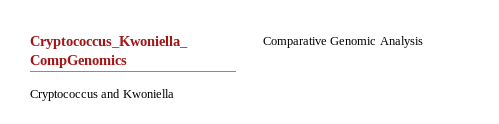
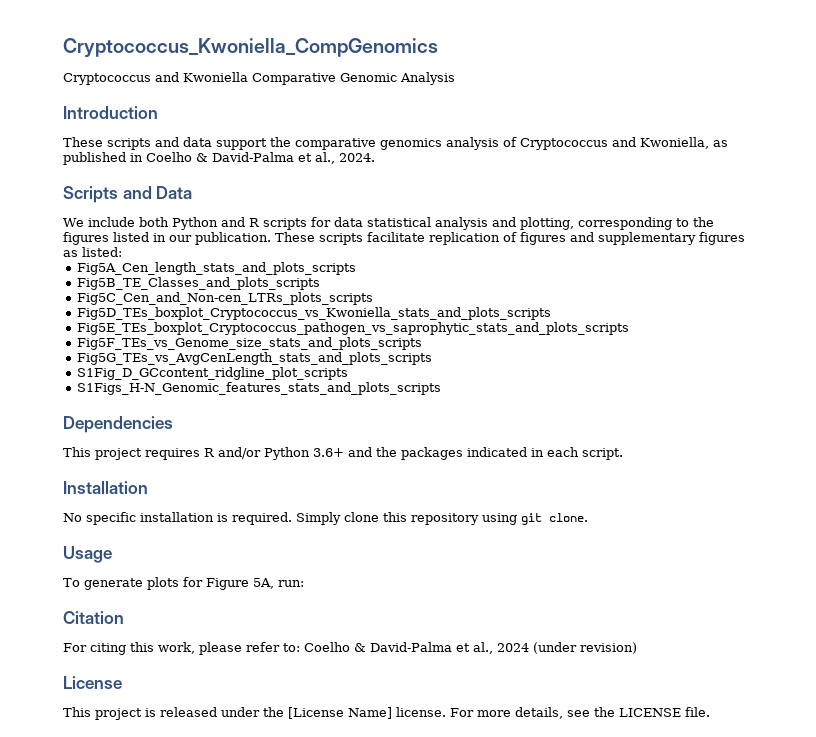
+ Introduction
+ These scripts and data support the comparative genomics analysis of Cryptococcus and Kwoniella, as published in Coelho & David-Palma et al., 2024.
+ Scripts and Data
+ We include both Python and R scripts for data statistical analysis and plotting, corresponding to the figures listed in our publication. These scripts facilitate replication of figures and supplementary figures as listed:
+ Fig5A_Cen_length_stats_and_plots_scripts
+ Fig5B_TE_Classes_and_plots_scripts
+ Fig5C_Cen_and_Non-cen_LTRs_plots_scripts
+ Fig5D_TEs_boxplot_Cryptococcus_vs_Kwoniella_stats_and_plots_scripts
+ Fig5E_TEs_boxplot_Cryptococcus_pathogen_vs_saprophytic_stats_and_plots_scripts
+ Fig5F_TEs_vs_Genome_size_stats_and_plots_scripts
+ Fig5G_TEs_vs_AvgCenLength_stats_and_plots_scripts
+ S1Fig_D_GCcontent_ridgline_plot_scripts
+ S1Figs_H-N_Genomic_features_stats_and_plots_scripts
+ Dependencies
+ This project requires R and/or Python 3.6+ and the packages indicated in each script.
+ Installation
+ No specific installation is required. Simply clone this repository using git clone.
+ Usage
+ To generate plots for Figure 5A, run:
+ Citation
+ For citing this work, please refer to: Coelho & David-Palma et al., 2024 (under revision)
+ License
+ This project is released under the [License Name] license. For more details, see the LICENSE file.

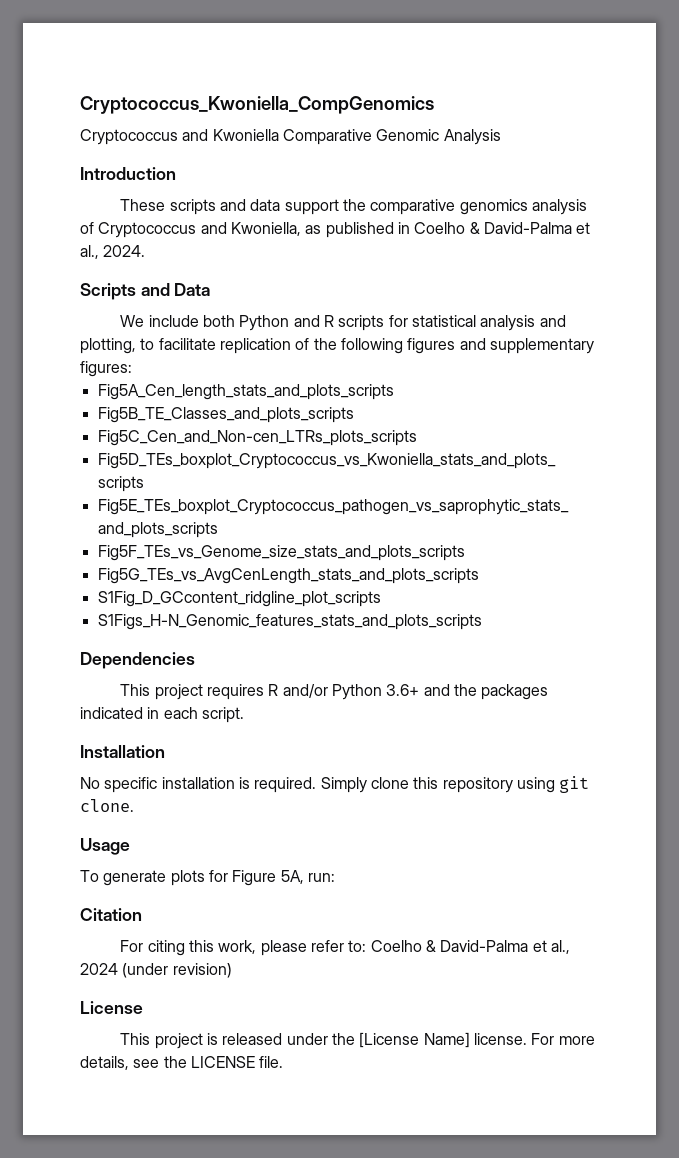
- We include both Python and R scripts for data statistical analysis and plotting, corresponding to the figures listed in our publication. These scripts facilitate replication of figures and supplementary figures as listed:
+ We include both Python and R scripts for statistical analysis and plotting, to facilitate replication of the following figures and supplementary figures:

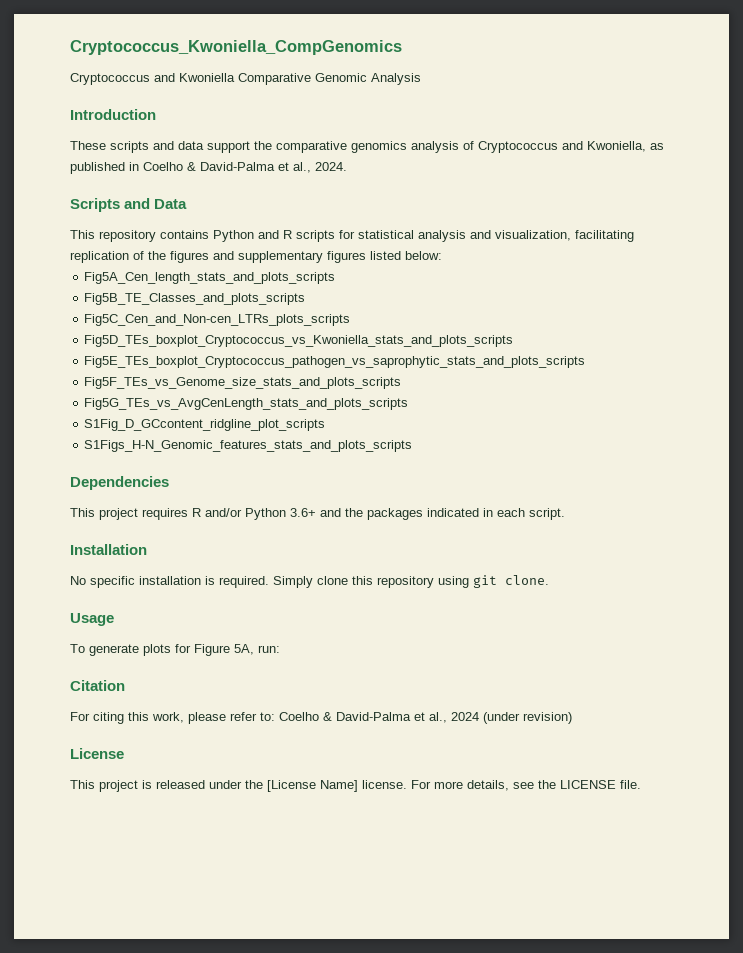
- We include both Python and R scripts for statistical analysis and plotting, to facilitate replication of the following figures and supplementary figures:
+ This repository contains Python and R scripts for statistical analysis and visualization, facilitating replication of the figures and supplementary figures listed below:

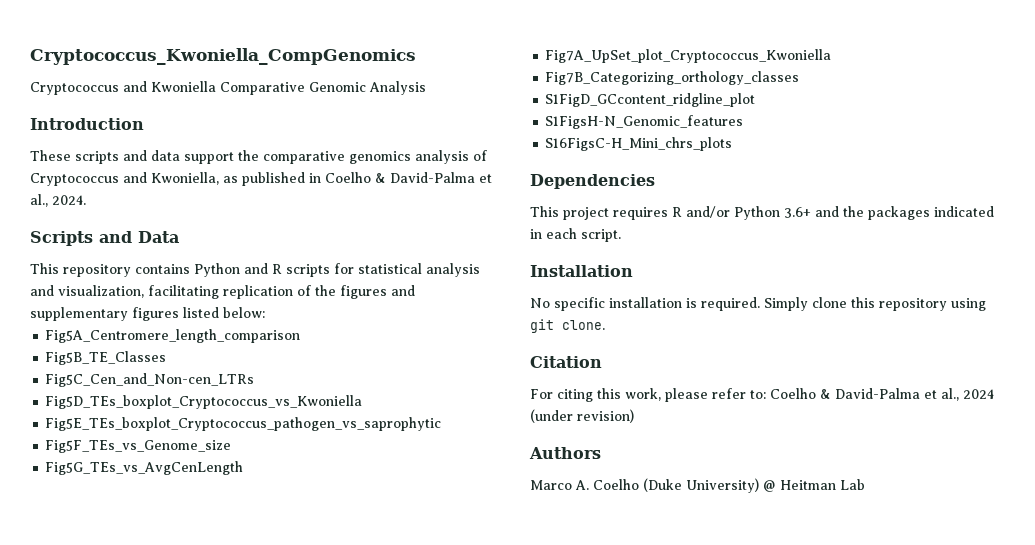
- Fig5A_Cen_length_stats_and_plots_scripts
- Fig5B_TE_Classes_and_plots_scripts
- Fig5C_Cen_and_Non-cen_LTRs_plots_scripts
- Fig5D_TEs_boxplot_Cryptococcus_vs_Kwoniella_stats_and_plots_scripts
- Fig5E_TEs_boxplot_Cryptococcus_pathogen_vs_saprophytic_stats_and_plots_scripts
- Fig5F_TEs_vs_Genome_size_stats_and_plots_scripts
- Fig5G_TEs_vs_AvgCenLength_stats_and_plots_scripts
- S1Fig_D_GCcontent_ridgline_plot_scripts
- S1Figs_H-N_Genomic_features_stats_and_plots_scripts
+ Fig5A_Centromere_length_comparison
+ Fig5B_TE_Classes
+ Fig5C_Cen_and_Non-cen_LTRs
+ Fig5D_TEs_boxplot_Cryptococcus_vs_Kwoniella
+ Fig5E_TEs_boxplot_Cryptococcus_pathogen_vs_saprophytic
+ Fig5F_TEs_vs_Genome_size
+ Fig5G_TEs_vs_AvgCenLength
+ Fig7A_UpSet_plot_Cryptococcus_Kwoniella
+ Fig7B_Categorizing_orthology_classes
+ S1FigD_GCcontent_ridgline_plot
+ S1FigsH-N_Genomic_features
+ S16FigsC-H_Mini_chrs_plots
- Usage
- To generate plots for Figure 5A, run:
- License
- This project is released under the [License Name] license. For more details, see the LICENSE file.
+ Authors
+ Marco A. Coelho (Duke University) @ Heitman Lab

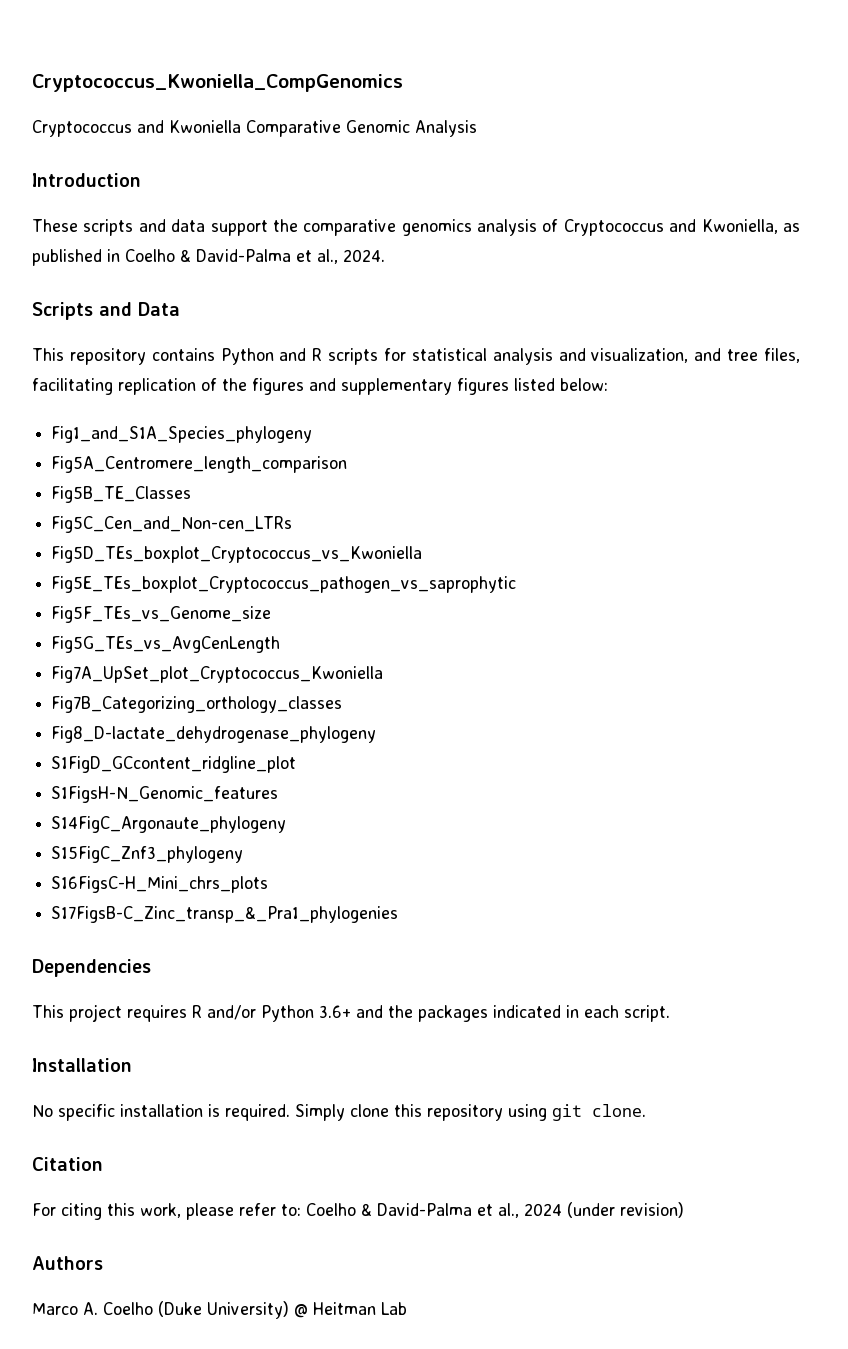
- This repository contains Python and R scripts for statistical analysis and visualization, facilitating replication of the figures and supplementary figures listed below:
+ This repository contains Python and R scripts for statistical analysis and visualization, and tree files, facilitating replication of the figures and supplementary figures listed below:
+ Fig1_and_S1A_Species_phylogeny
+ Fig8_D-lactate_dehydrogenase_phylogeny
+ S14FigC_Argonaute_phylogeny
+ S15FigC_Znf3_phylogeny
+ S17FigsB-C_Zinc_transp_&_Pra1_phylogenies

